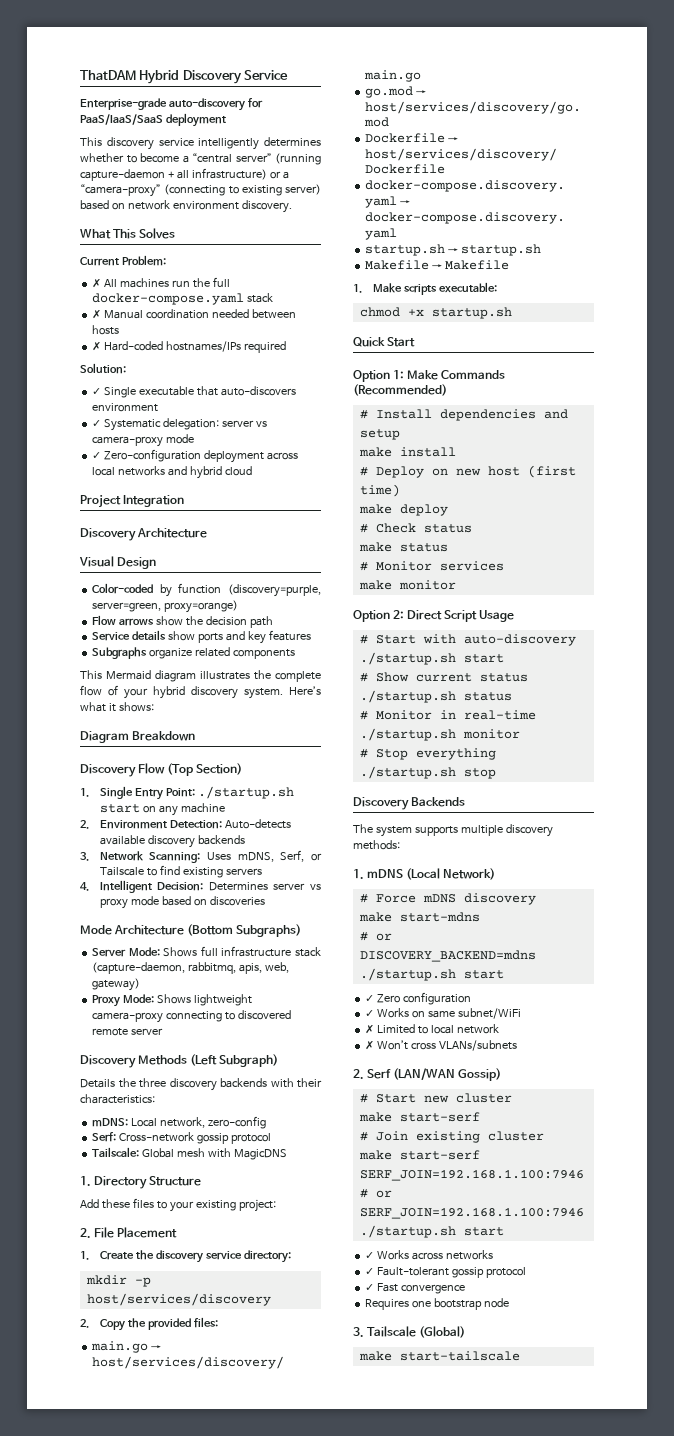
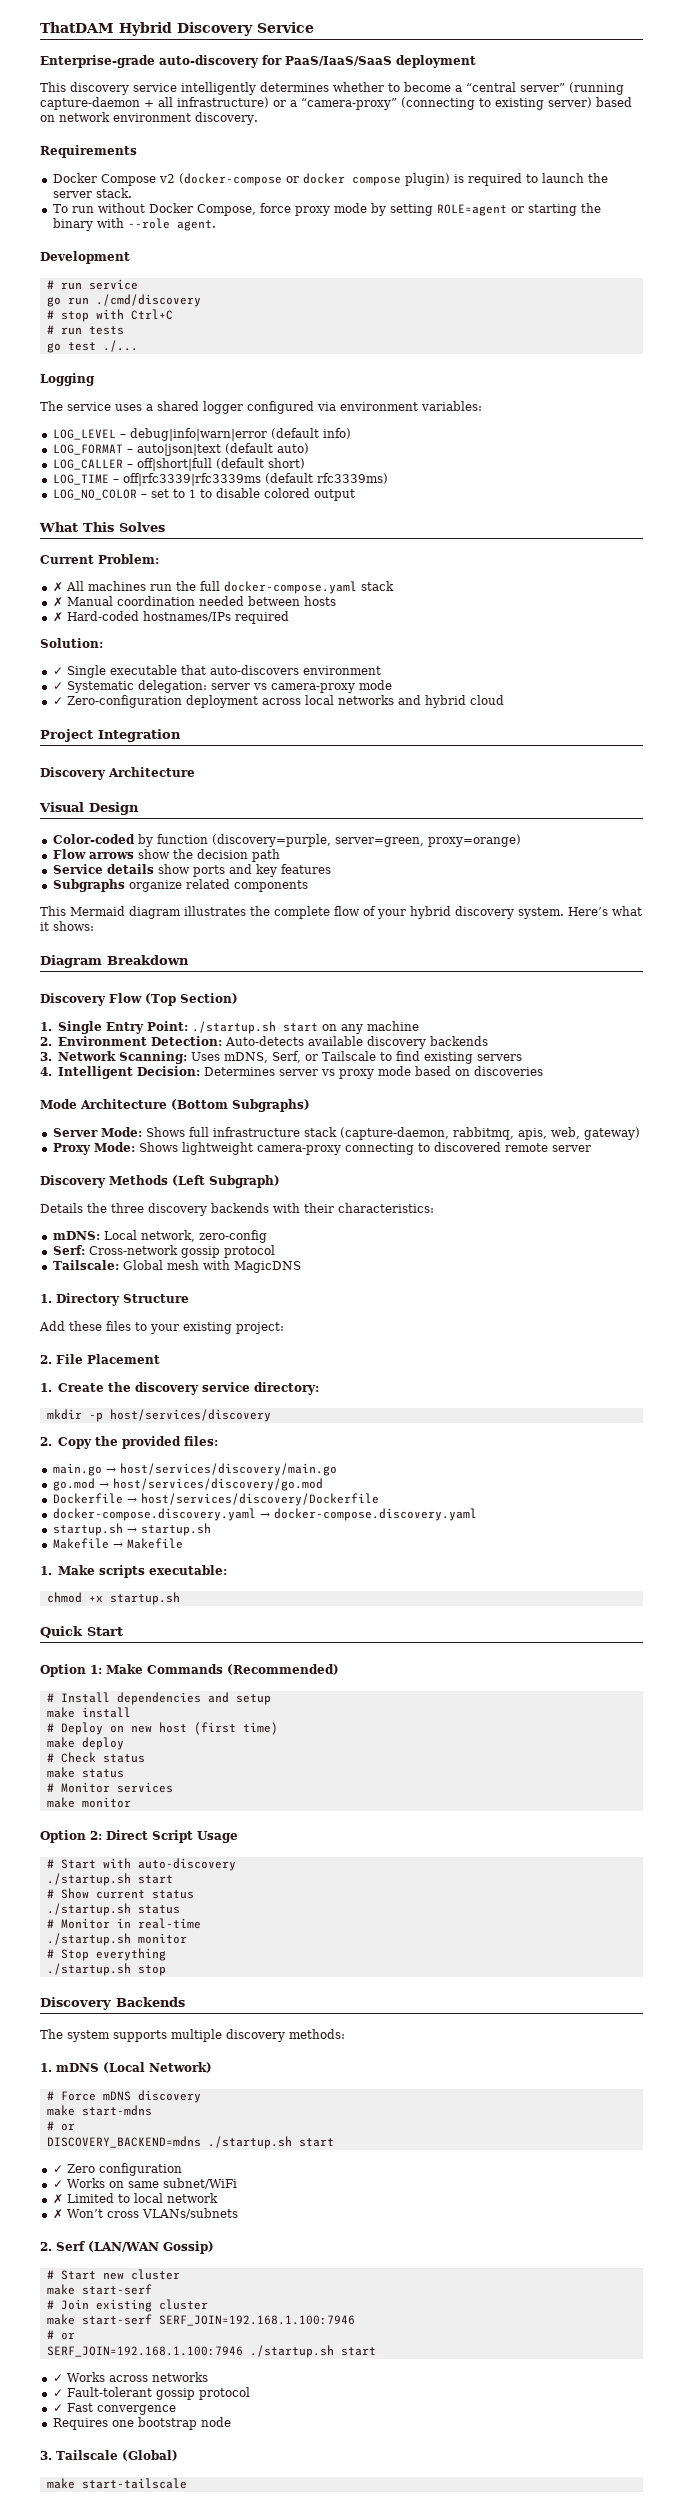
+ Requirements
+ Docker Compose v2 (docker-compose or docker compose plugin) is required to launch the server stack.
+ To run without Docker Compose, force proxy mode by setting ROLE=agent or starting the binary with --role agent.
+ Development
+ # run service
+ go run ./cmd/discovery
+ # stop with Ctrl+C
+ # run tests
+ go test ./...
+ Logging
+ The service uses a shared logger configured via environment variables:
+ LOG_LEVEL – debug|info|warn|error (default info)
+ LOG_FORMAT – auto|json|text (default auto)
+ LOG_CALLER – off|short|full (default short)
+ LOG_TIME – off|rfc3339|rfc3339ms (default rfc3339ms)
+ LOG_NO_COLOR – set to 1 to disable colored output

